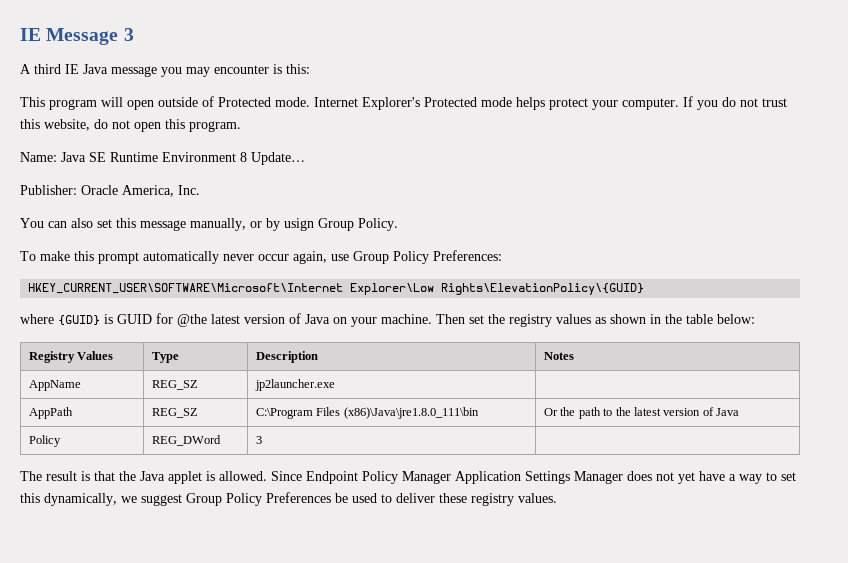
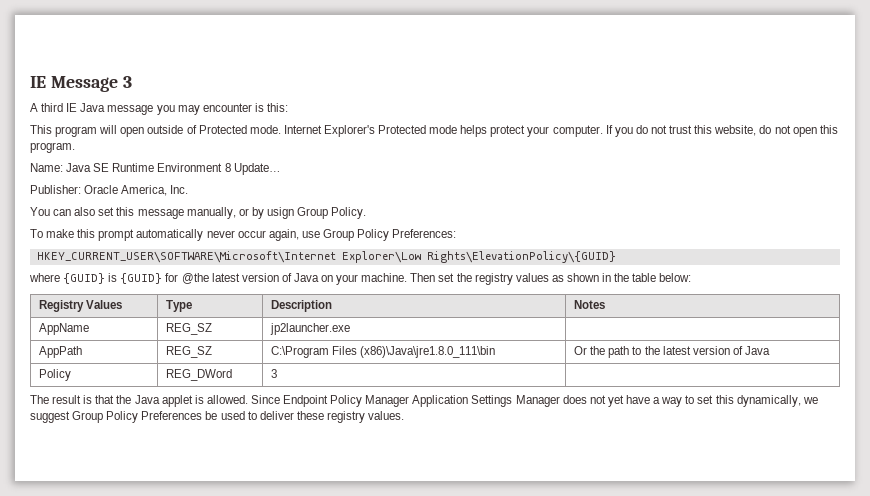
- where {GUID} is GUID for @the latest version of Java on your machine.
+ where {GUID} is {GUID} for @the latest version of Java on your machine.

